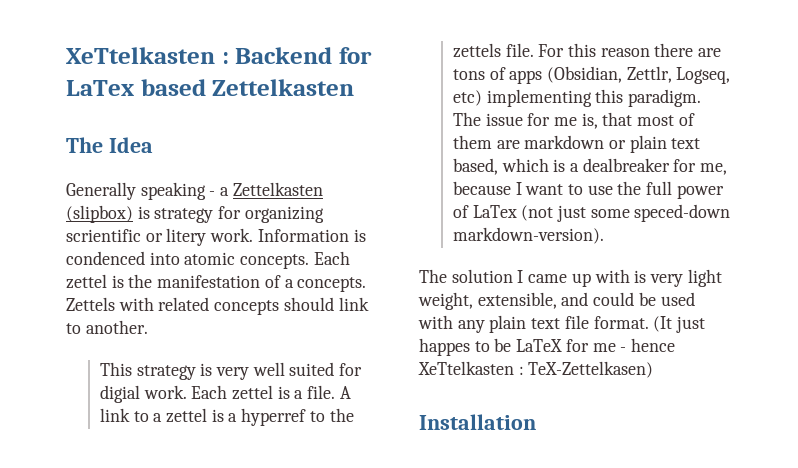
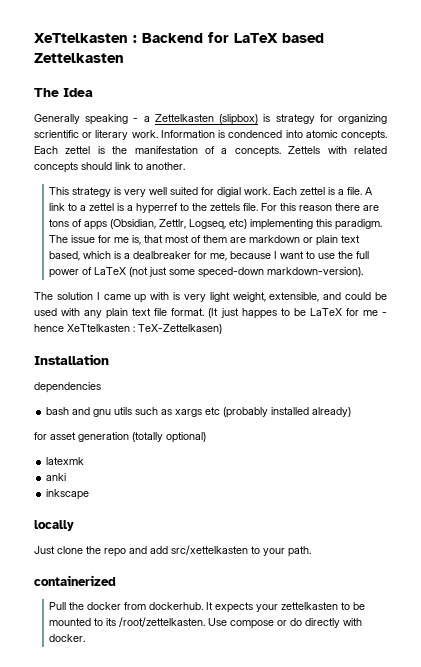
- XeTtelkasten : Backend for LaTex based Zettelkasten
+ XeTtelkasten : Backend for LaTeX based Zettelkasten
- Generally speaking - a Zettelkasten (slipbox) is strategy for organizing scrientific or litery work.
+ Generally speaking - a Zettelkasten (slipbox) is strategy for organizing scrientific or literary work.
- The issue for me is, that most of them are markdown or plain text based, which is a dealbreaker for me, because I want to use the full power of LaTex (not just some speced-down markdown-version).
+ The issue for me is, that most of them are markdown or plain text based, which is a dealbreaker for me, because I want to use the full power of LaTeX (not just some speced-down markdown-version).
+ dependencies
+ bash and gnu utils such as xargs etc (probably installed already)
+ for asset generation (totally optional)
+ latexmk
+ anki
+ inkscape
+ locally
+ Just clone the repo and add src/xettelkasten to your path.
+ containerized
+ Pull the docker from dockerhub. It expects your zettelkasten to be mounted to its /root/zettelkasten. Use compose or do directly with docker.

